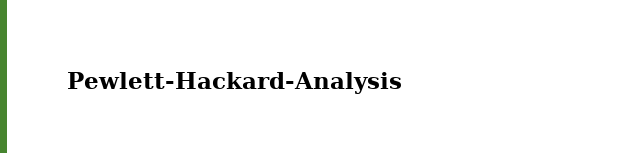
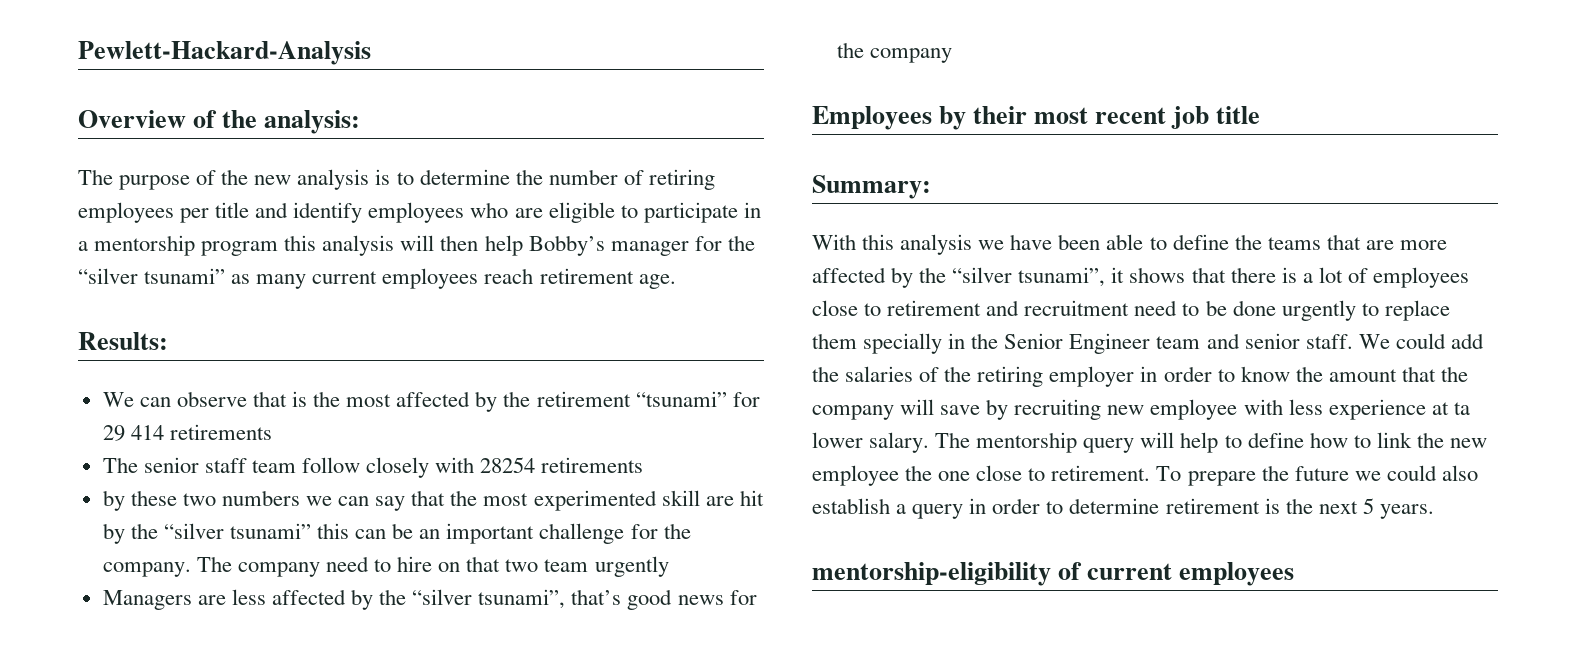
+ Overview of the analysis:
+ The purpose of the new analysis is to determine the number of retiring employees per title and identify employees who are eligible to participate in a mentorship program this analysis will then help Bobby’s manager for the “silver tsunami” as many current employees reach retirement age.
+ Results:
+ We can observe that is the most affected by the retirement “tsunami” for 29 414 retirements
+ The senior staff team follow closely with 28254 retirements
+ by these two numbers we can say that the most experimented skill are hit by the “silver tsunami” this can be an important challenge for the company. The company need to hire on that two team urgently
+ Managers are less affected by the “silver tsunami”, that’s good news for the company
+ Employees by their most recent job title
+ Summary:
+ With this analysis we have been able to define the teams that are more affected by the “silver tsunami”, it shows that there is a lot of employees close to retirement and recruitment need to be done urgently to replace them specially in the Senior Engineer team and senior staff. We could add the salaries of the retiring employer in order to know the amount that the company will save by recruiting new employee with less experience at ta lower salary. The mentorship query will help to define how to link the new employee the one close to retirement. To prepare the future we could also establish a query in order to determine retirement is the next 5 years.
+ mentorship-eligibility of current employees

